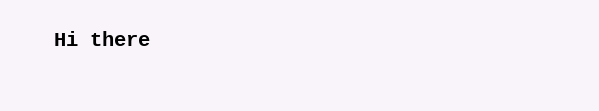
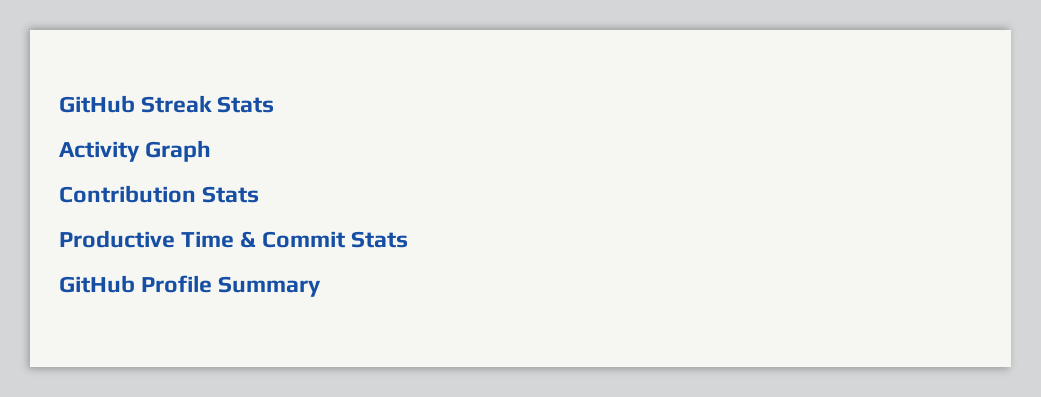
- Hi there
+ GitHub Streak Stats
+ Activity Graph
+ Contribution Stats
+ Productive Time & Commit Stats
+ GitHub Profile Summary

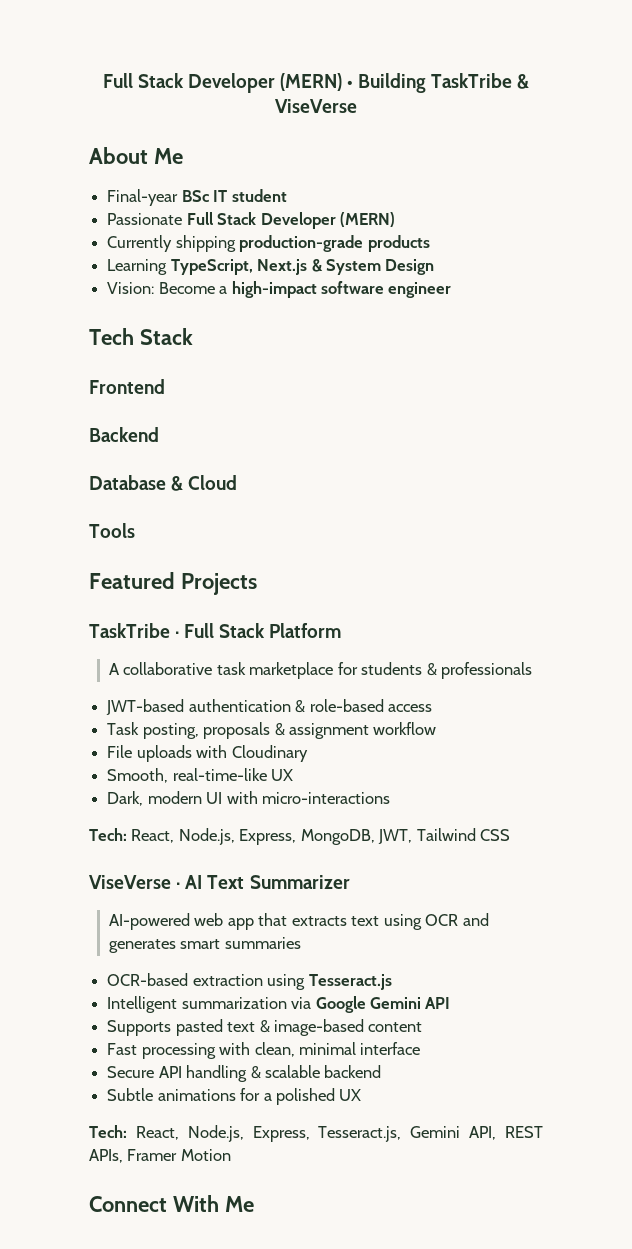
- GitHub Streak Stats
- Activity Graph
- Contribution Stats
- Productive Time & Commit Stats
- GitHub Profile Summary
+ Full Stack Developer (MERN) • Building TaskTribe & ViseVerse
+ About Me
+ Final-year BSc IT student
+ Passionate Full Stack Developer (MERN)
+ Currently shipping production-grade products
+ Learning TypeScript, Next.js & System Design
+ Vision: Become a high-impact software engineer
+ Tech Stack
+ Frontend
+ Backend
+ Database & Cloud
+ Tools
+ Featured Projects
+ TaskTribe · Full Stack Platform
+ A collaborative task marketplace for students & professionals
+ JWT-based authentication & role-based access
+ Task posting, proposals & assignment workflow
+ File uploads with Cloudinary
+ Smooth, real-time-like UX
+ Dark, modern UI with micro-interactions
+ Tech: React, Node.js, Express, MongoDB, JWT, Tailwind CSS
+ ViseVerse · AI Text Summarizer
+ AI-powered web app that extracts text using OCR and generates smart summaries
+ OCR-based extraction using Tesseract.js
+ Intelligent summarization via Google Gemini API
+ Supports pasted text & image-based content
+ Fast processing with clean, minimal interface
+ Secure API handling & scalable backend
+ Subtle animations for a polished UX
+ Tech: React, Node.js, Express, Tesseract.js, Gemini API, REST APIs, Framer Motion
+ Connect With Me

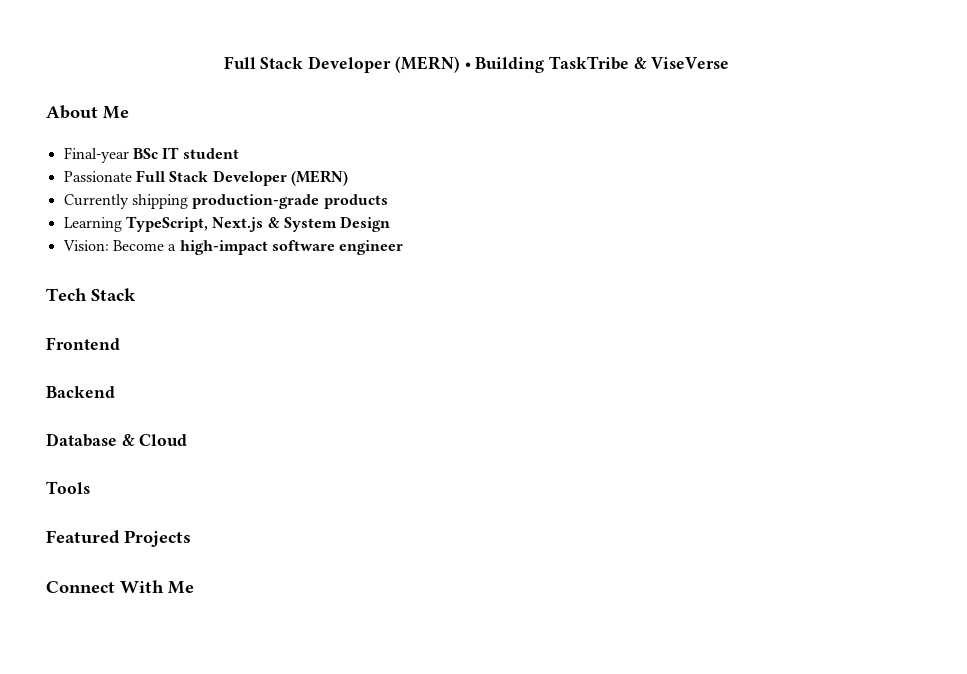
- TaskTribe · Full Stack Platform
- A collaborative task marketplace for students & professionals
- JWT-based authentication & role-based access
- Task posting, proposals & assignment workflow
- File uploads with Cloudinary
- Smooth, real-time-like UX
- Dark, modern UI with micro-interactions
- Tech: React, Node.js, Express, MongoDB, JWT, Tailwind CSS
- ViseVerse · AI Text Summarizer
- AI-powered web app that extracts text using OCR and generates smart summaries
- OCR-based extraction using Tesseract.js
- Intelligent summarization via Google Gemini API
- Supports pasted text & image-based content
- Fast processing with clean, minimal interface
- Secure API handling & scalable backend
- Subtle animations for a polished UX
- Tech: React, Node.js, Express, Tesseract.js, Gemini API, REST APIs, Framer Motion

